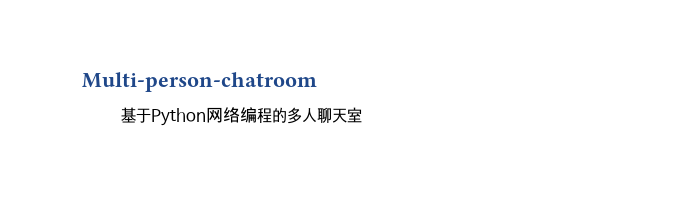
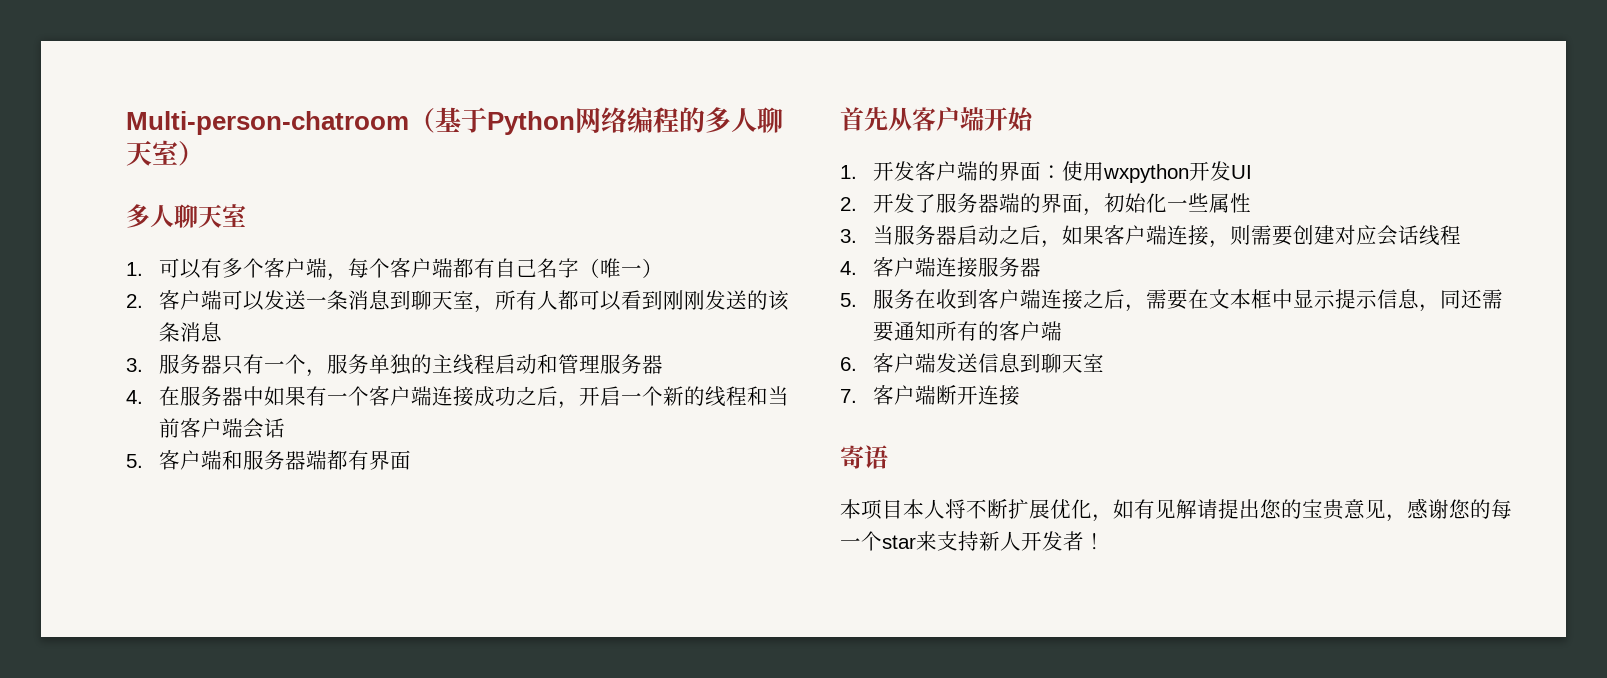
- Multi-person-chatroom
- 基于Python网络编程的多人聊天室
+ Multi-person-chatroom（基于Python网络编程的多人聊天室）
+ 多人聊天室
+ 1.可以有多个客户端，每个客户端都有自己名字（唯一）
+ 2.客户端可以发送一条消息到聊天室，所有人都可以看到刚刚发送的该条消息
+ 3.服务器只有一个，服务单独的主线程启动和管理服务器
+ 4.在服务器中如果有一个客户端连接成功之后，开启一个新的线程和当前客户端会话
+ 5.客户端和服务器端都有界面
+ 首先从客户端开始
+ 1.开发客户端的界面：使用wxpython开发UI
+ 2.开发了服务器端的界面，初始化一些属性
+ 3.当服务器启动之后，如果客户端连接，则需要创建对应会话线程
+ 4.客户端连接服务器
+ 5.服务在收到客户端连接之后，需要在文本框中显示提示信息，同还需要通知所有的客户端
+ 6.客户端发送信息到聊天室
+ 7.客户端断开连接
+ 寄语
+ 本项目本人将不断扩展优化，如有见解请提出您的宝贵意见，感谢您的每一个star来支持新人开发者！

